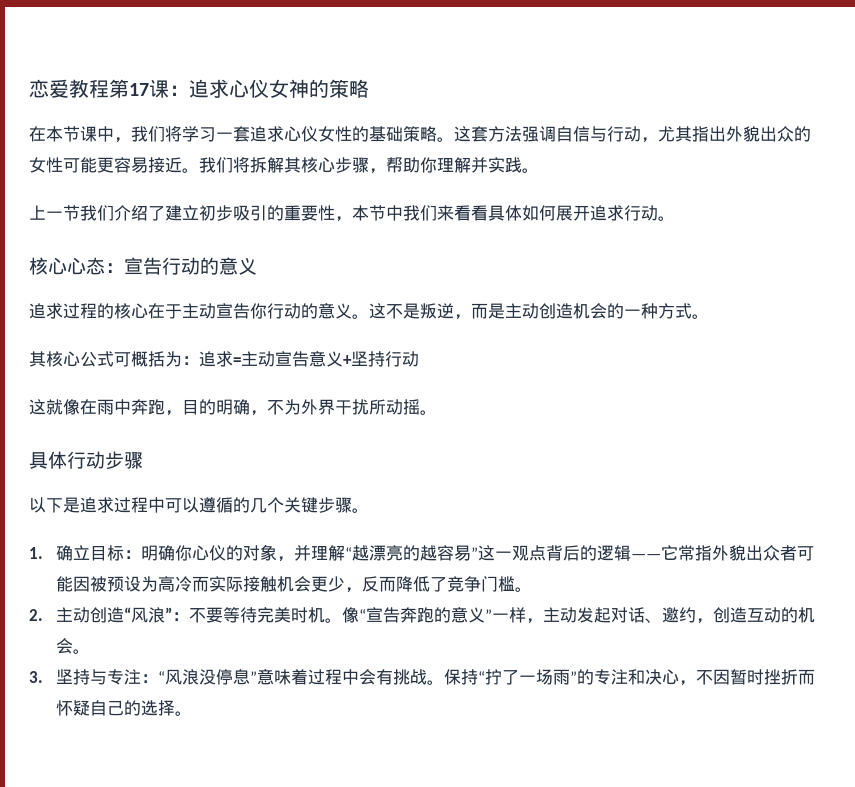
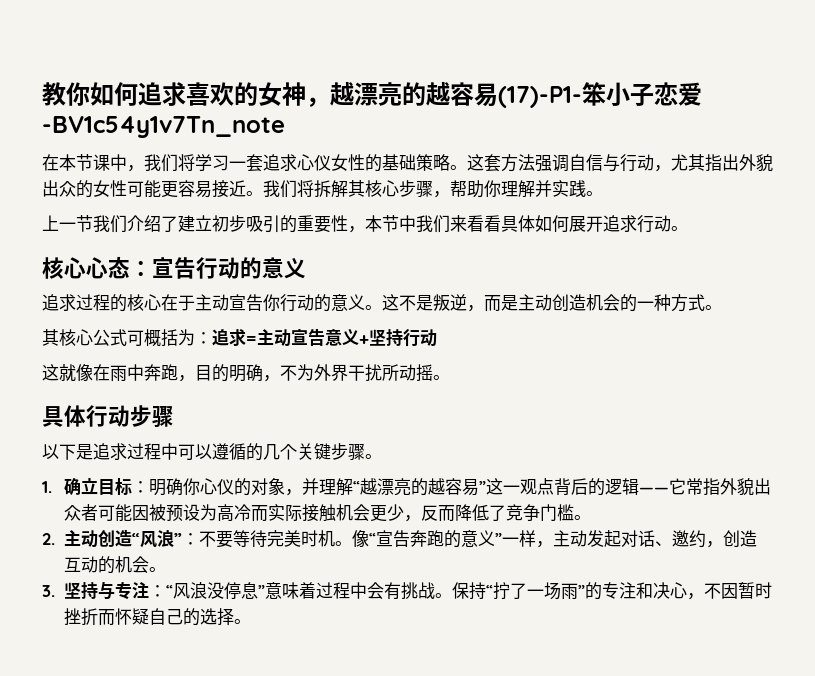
- 恋爱教程第17课：追求心仪女神的策略
+ 教你如何追求喜欢的女神，越漂亮的越容易(17)-P1-笨小子恋爱-BV1c54y1v7Tn_note

